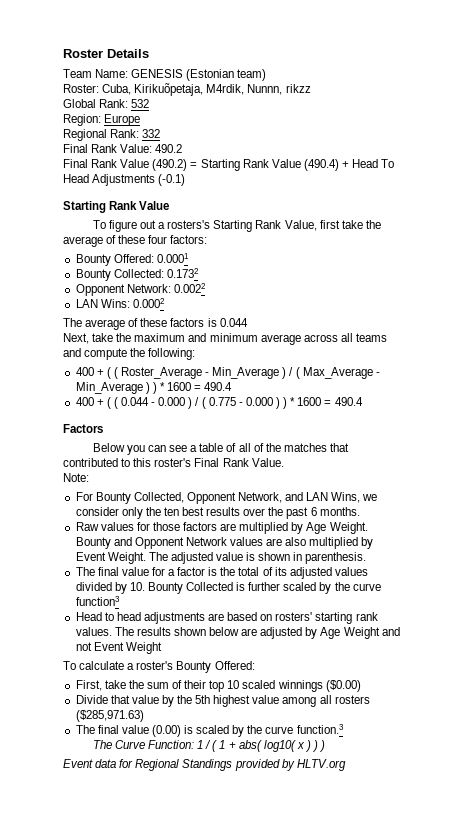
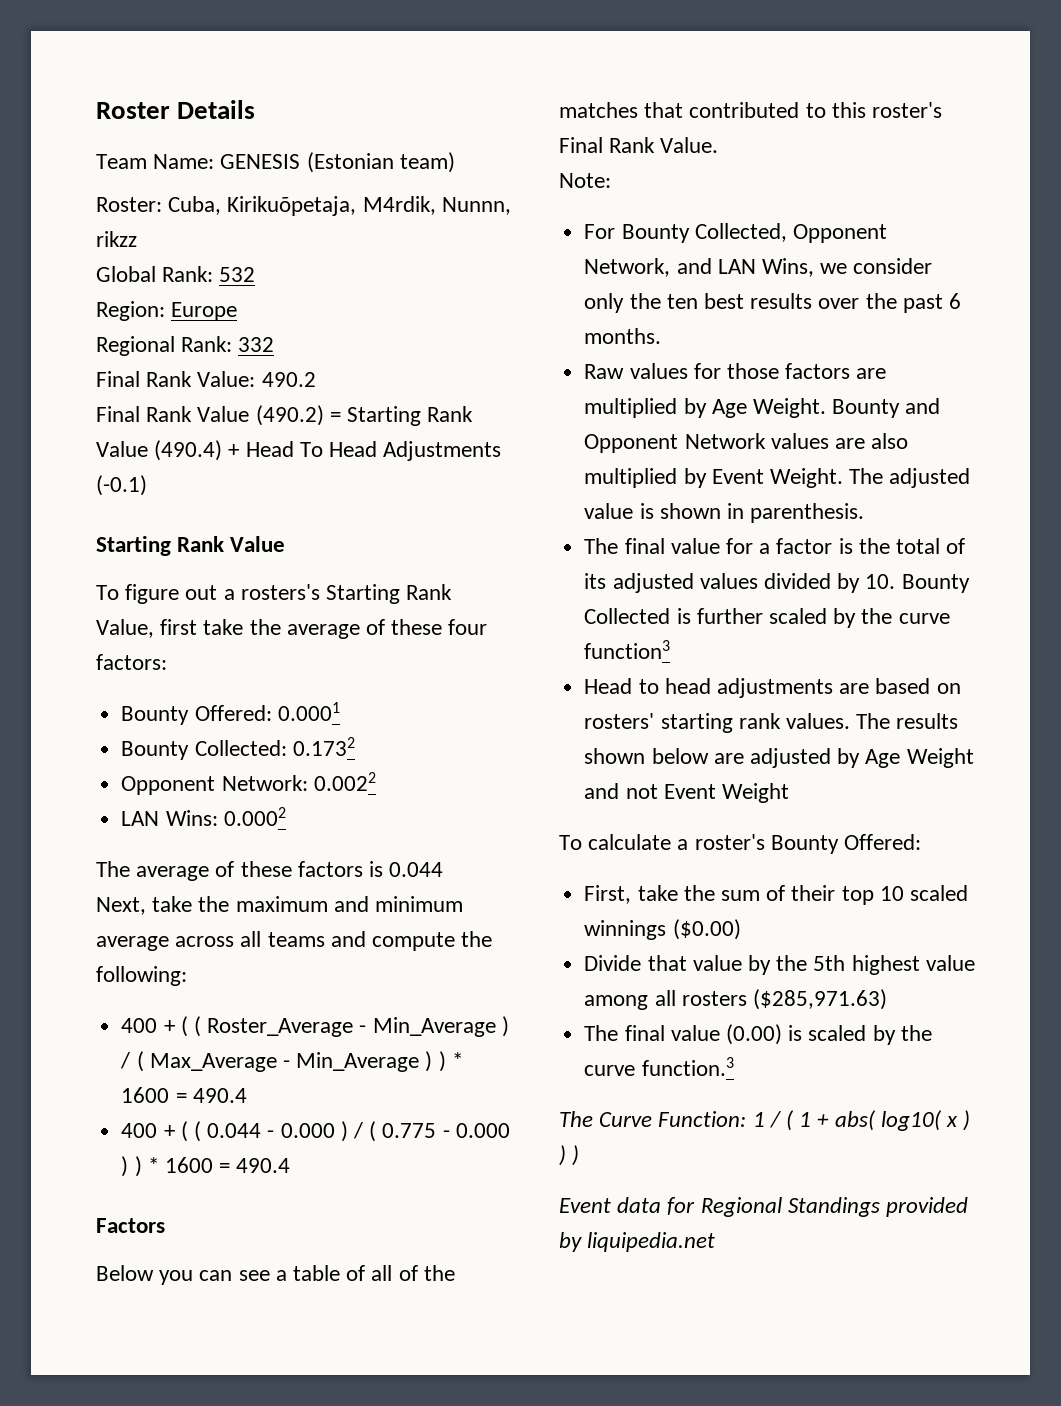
- Event data for Regional Standings provided by HLTV.org
+ Event data for Regional Standings provided by liquipedia.net

